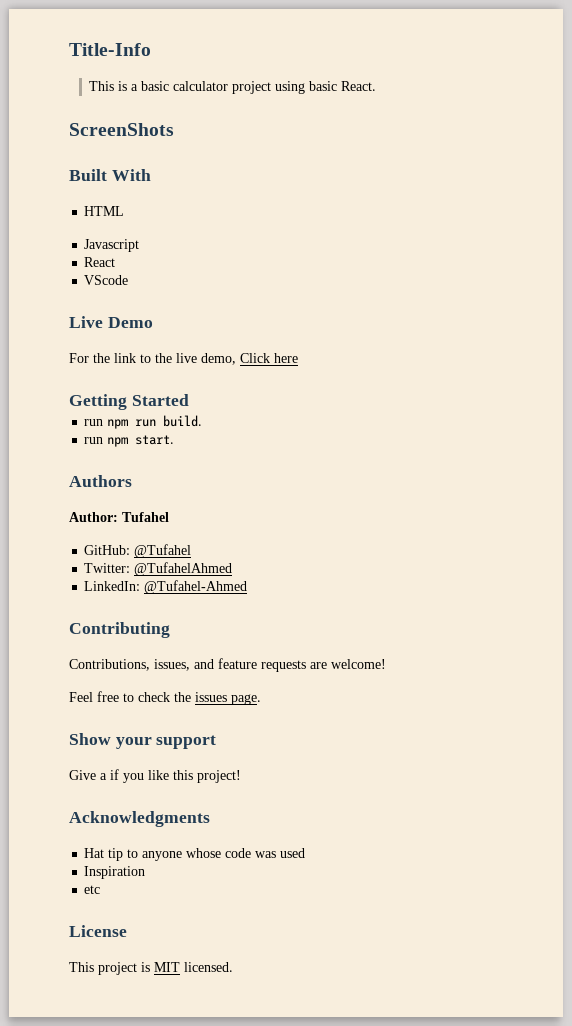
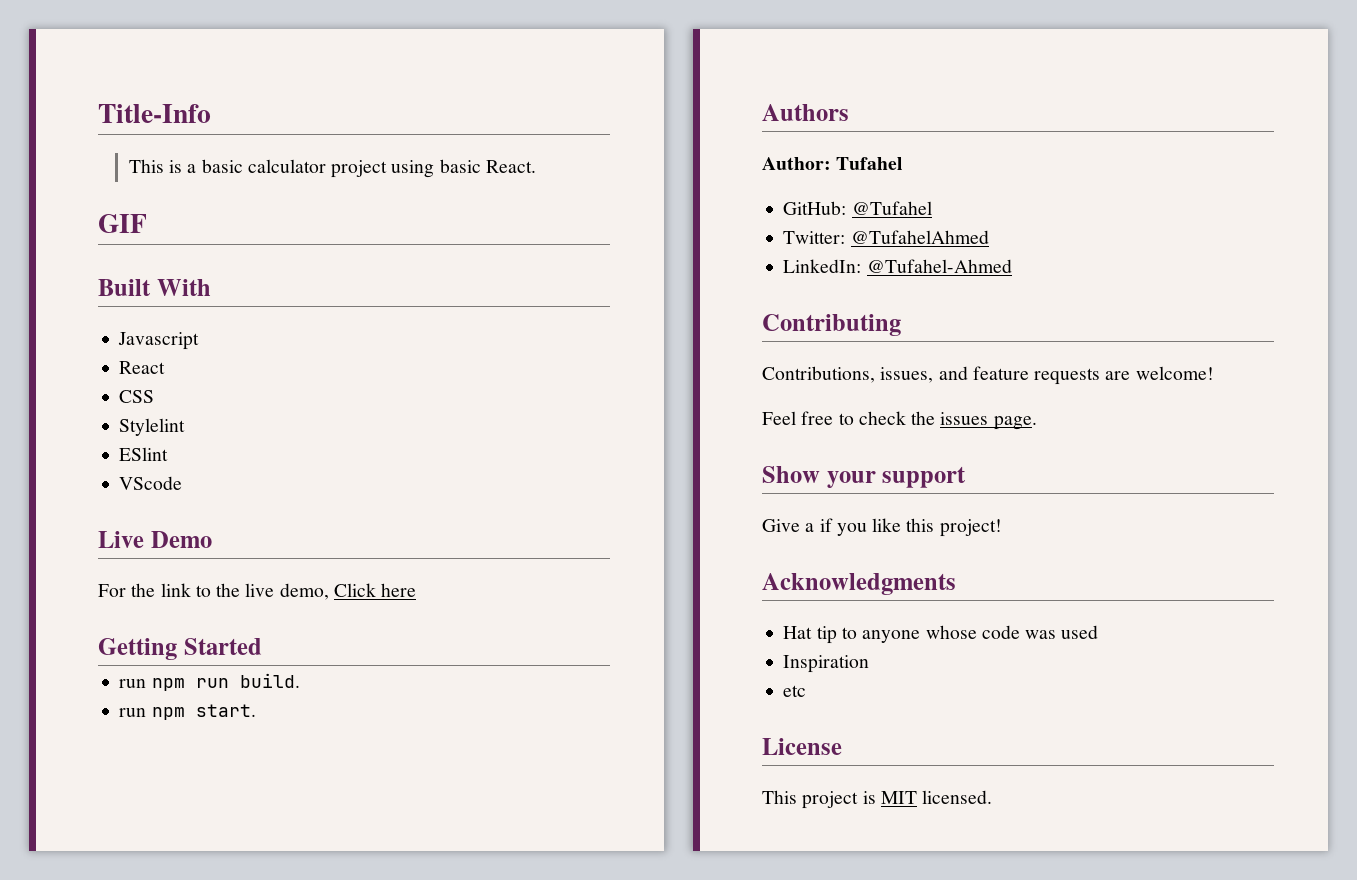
- ScreenShots
+ GIF
- HTML
+ CSS
+ Stylelint
+ ESlint

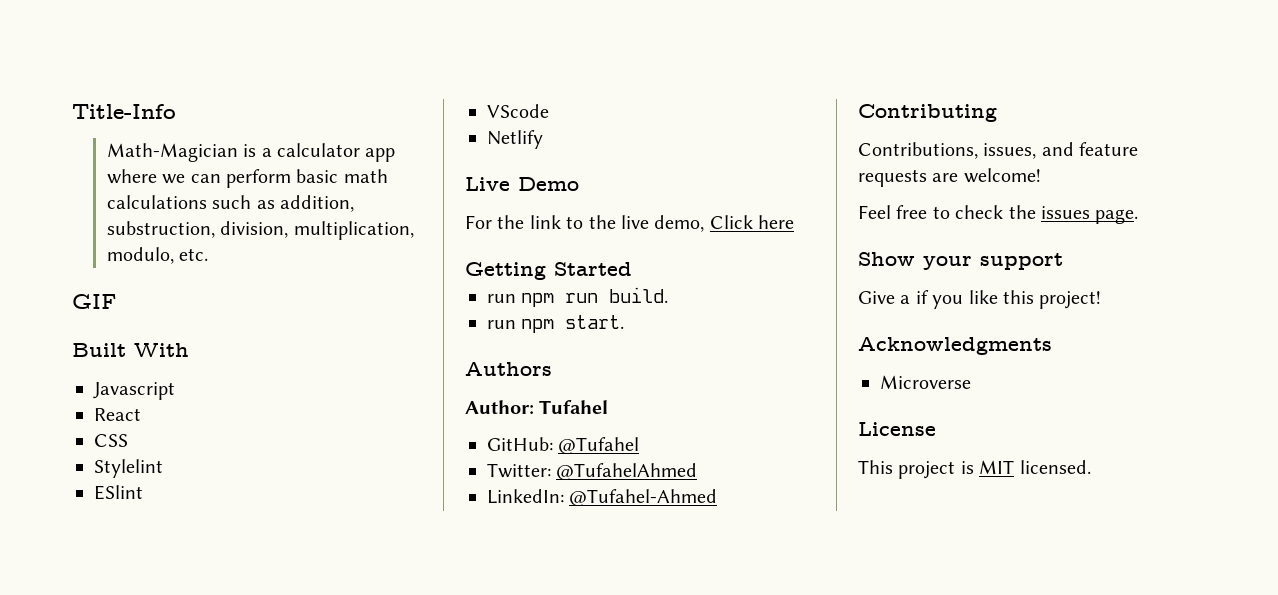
- This is a basic calculator project using basic React.
+ Math-Magician is a calculator app where we can perform basic math calculations such as addition, substruction, division, multiplication, modulo, etc.
+ Netlify
- Hat tip to anyone whose code was used
- Inspiration
- etc
+ Microverse

